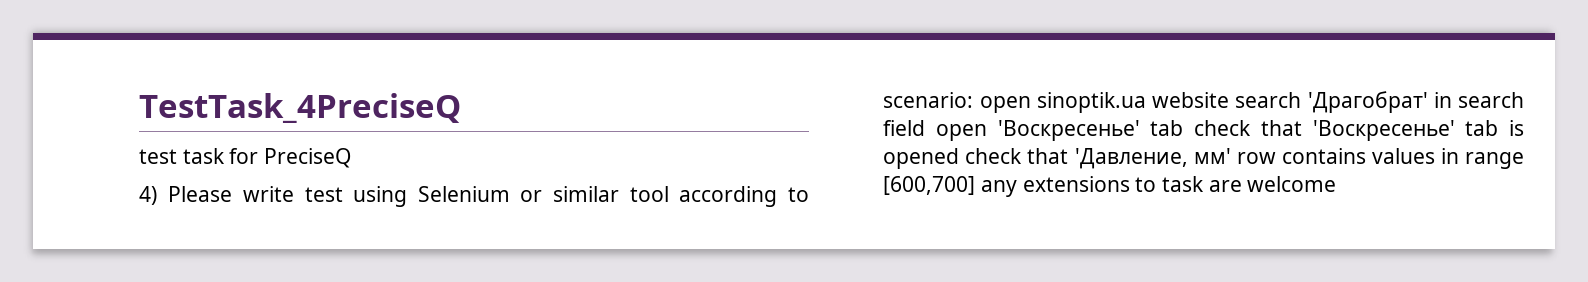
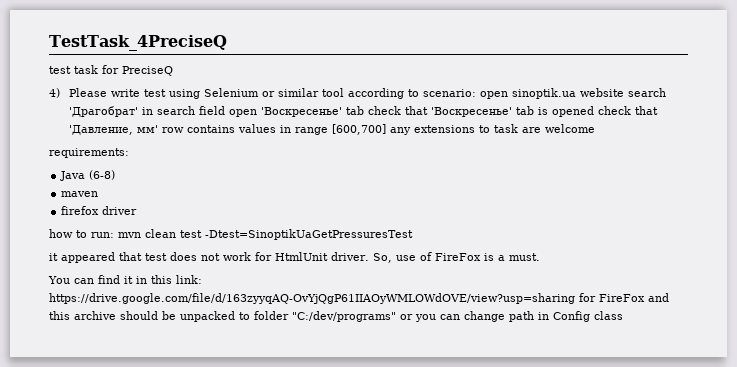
+ requirements:
+ Java (6-8)
+ maven
+ firefox driver
+ how to run: mvn clean test -Dtest=SinoptikUaGetPressuresTest
+ it appeared that test does not work for HtmlUnit driver. So, use of FireFox is a must.
+ You can find it in this link: https://drive.google.com/file/d/163zyyqAQ-OvYjQgP61IIAOyWMLOWdOVE/view?usp=sharing for FireFox and this archive should be unpacked to folder "C:/dev/programs" or you can change path in Config class

